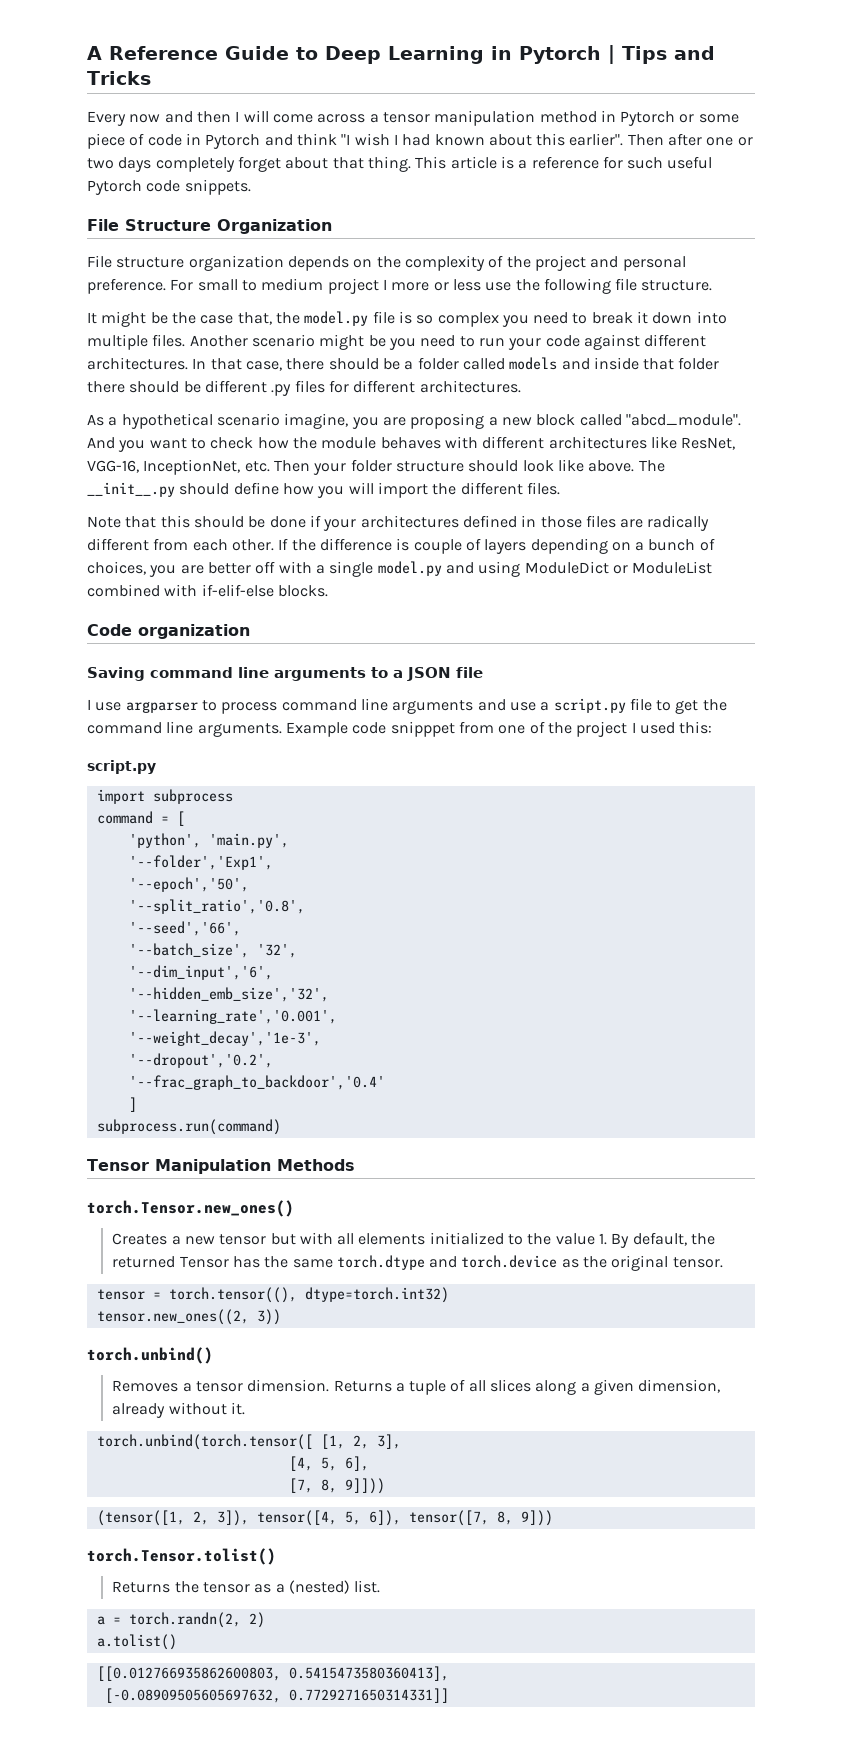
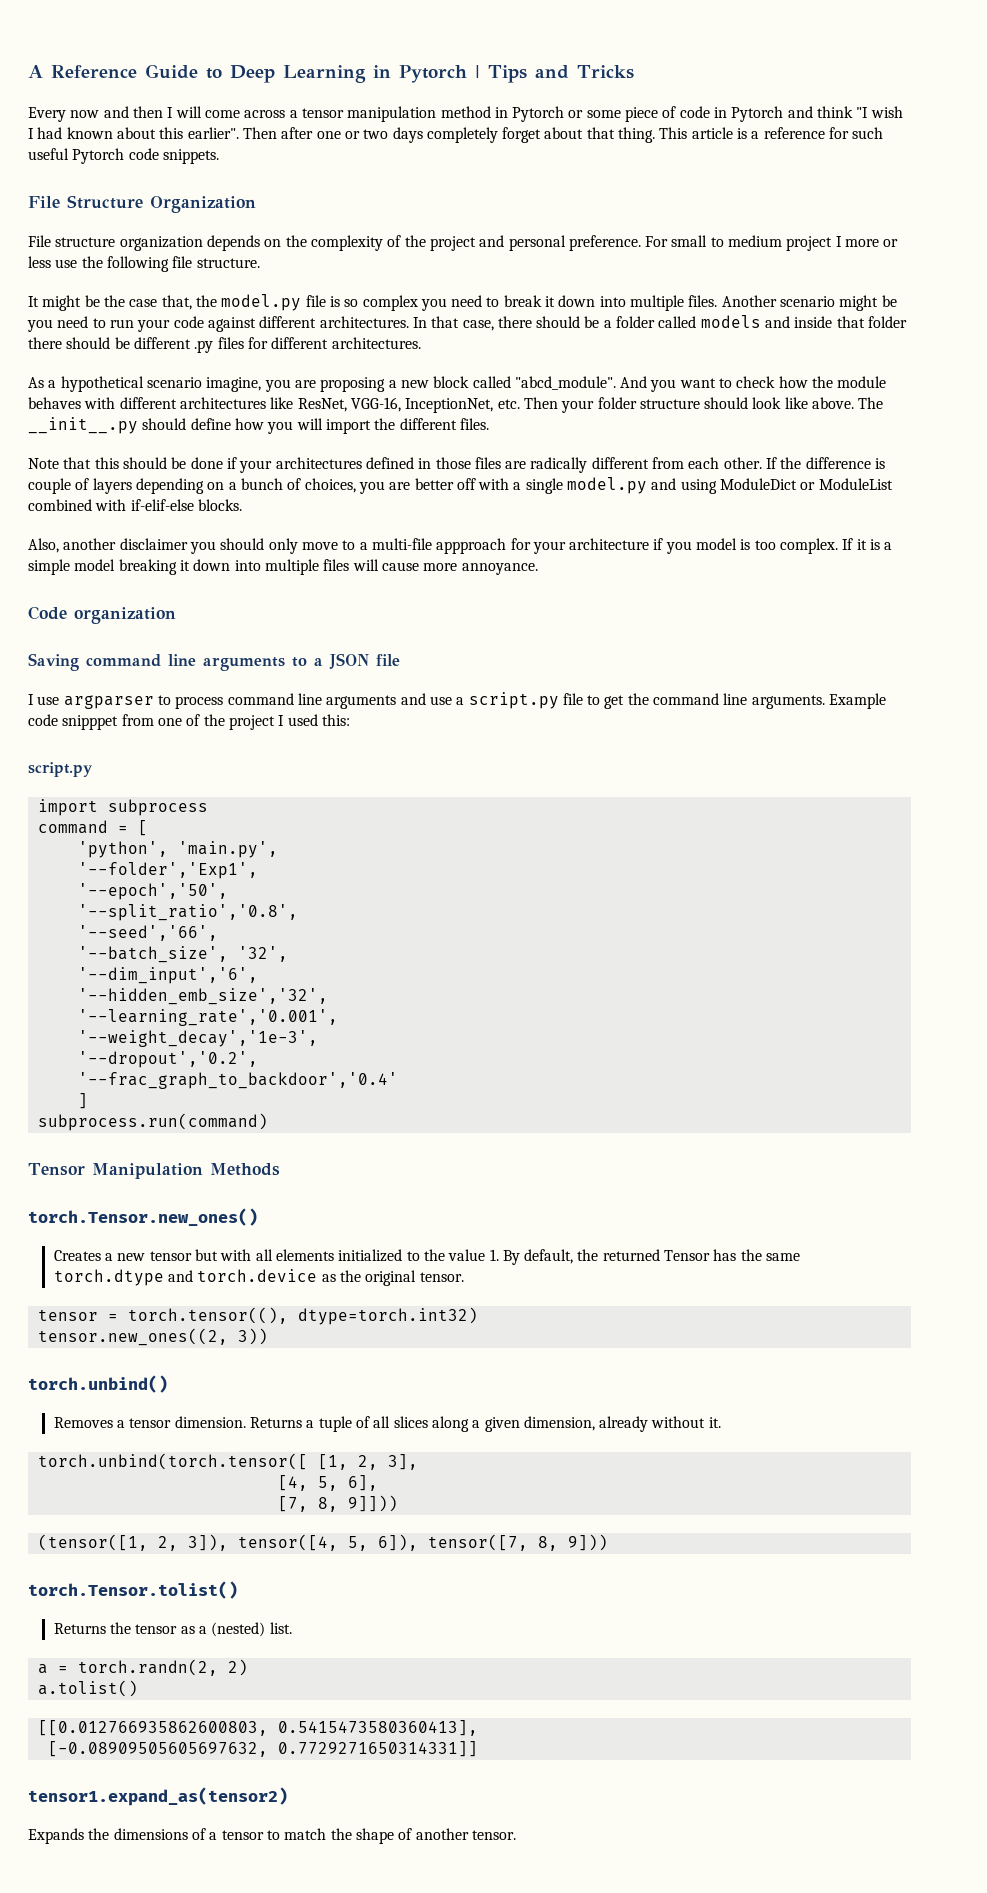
+ Also, another disclaimer you should only move to a multi-file appproach for your architecture if you model is too complex. If it is a simple model breaking it down into multiple files will cause more annoyance.
+ tensor1.expand_as(tensor2)
+ Expands the dimensions of a tensor to match the shape of another tensor.

